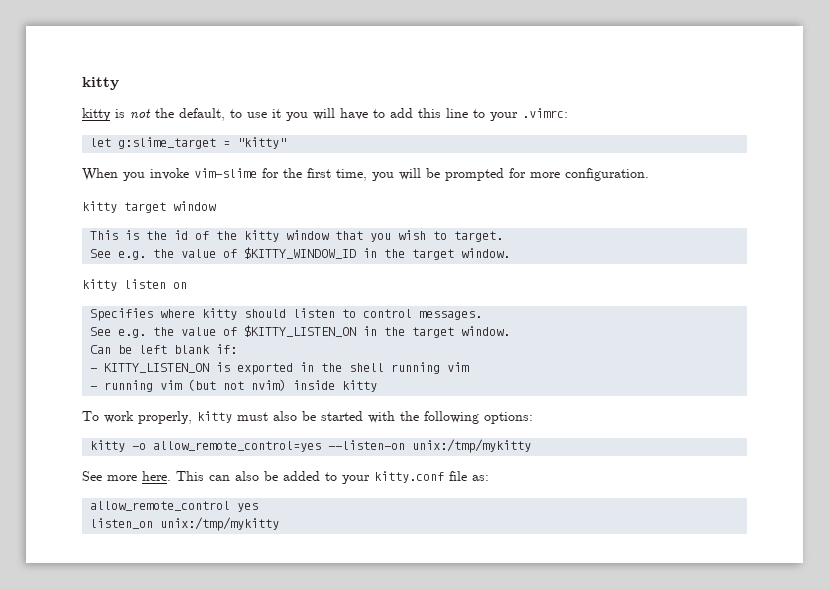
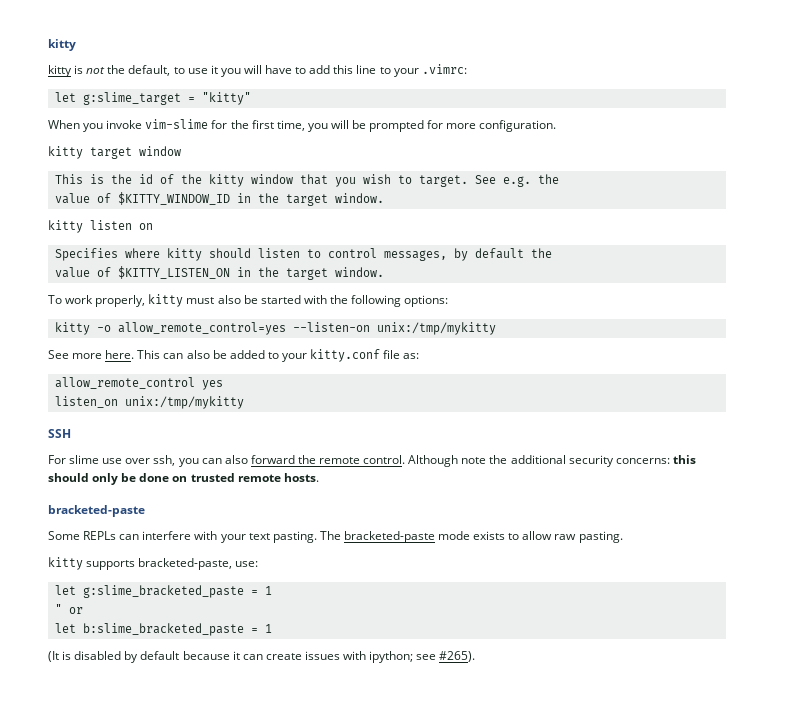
- This is the id of the kitty window that you wish to target.
- See e.g. the value of $KITTY_WINDOW_ID in the target window.
+ This is the id of the kitty window that you wish to target. See e.g. the
+ value of $KITTY_WINDOW_ID in the target window.
- Specifies where kitty should listen to control messages.
- See e.g. the value of $KITTY_LISTEN_ON in the target window.
+ Specifies where kitty should listen to control messages, by default the
+ value of $KITTY_LISTEN_ON in the target window.
- Can be left blank if:
- - KITTY_LISTEN_ON is exported in the shell running vim
- - running vim (but not nvim) inside kitty
+ SSH
+ For slime use over ssh, you can also forward the remote control. Although note the additional security concerns: this should only be done on trusted remote hosts.
+ bracketed-paste
+ Some REPLs can interfere with your text pasting. The bracketed-paste mode exists to allow raw pasting.
+ kitty supports bracketed-paste, use:
+ let g:slime_bracketed_paste = 1
+ " or
+ let b:slime_bracketed_paste = 1
+ (It is disabled by default because it can create issues with ipython; see #265).

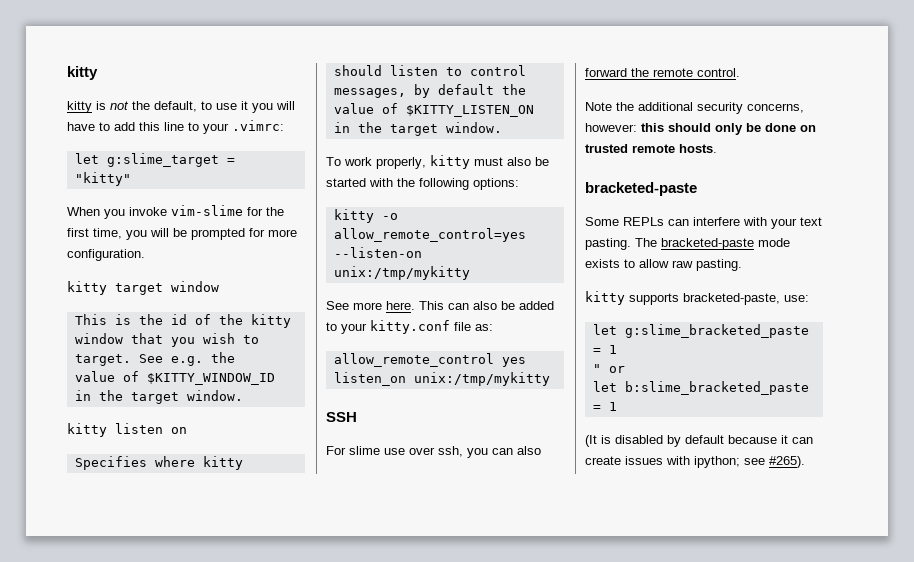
- For slime use over ssh, you can also forward the remote control. Although note the additional security concerns: this should only be done on trusted remote hosts.
+ For slime use over ssh, you can also forward the remote control.
+ Note the additional security concerns, however: this should only be done on trusted remote hosts.

